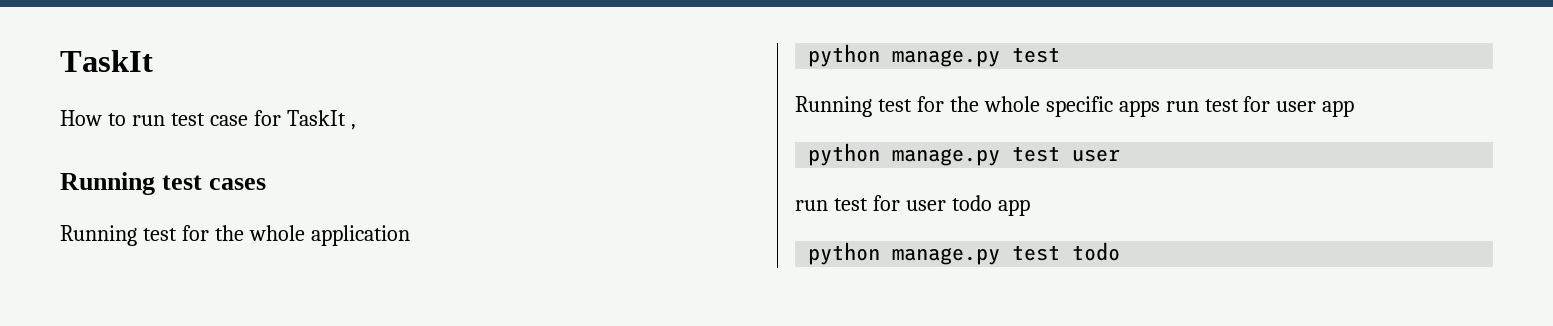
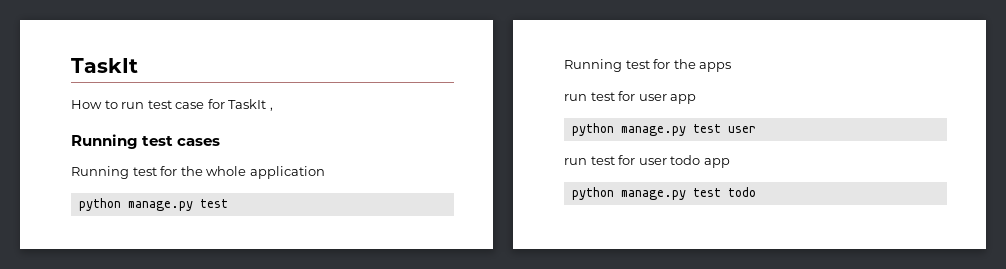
- Running test for the whole specific apps run test for user app
+ Running test for the apps
+ run test for user app

